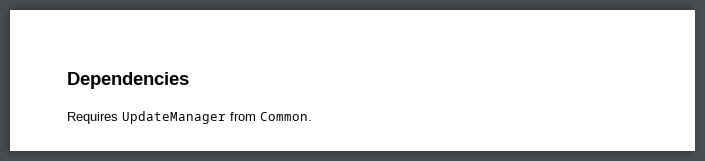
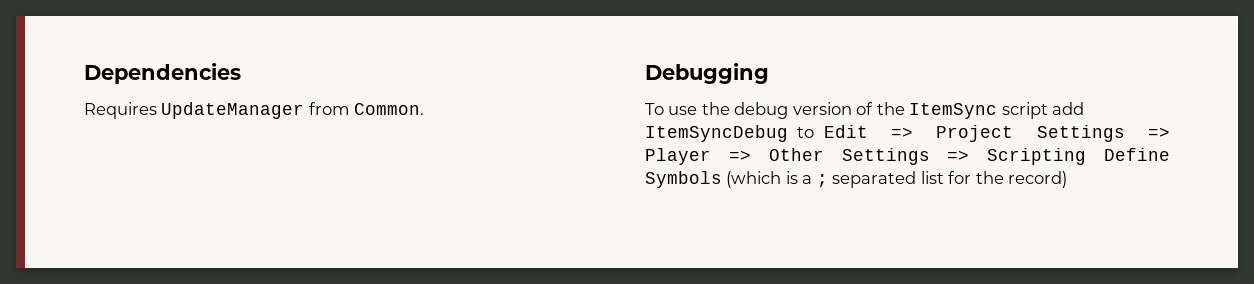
+ Debugging
+ To use the debug version of the ItemSync script add ItemSyncDebug to Edit => Project Settings => Player => Other Settings => Scripting Define Symbols (which is a ; separated list for the record)

